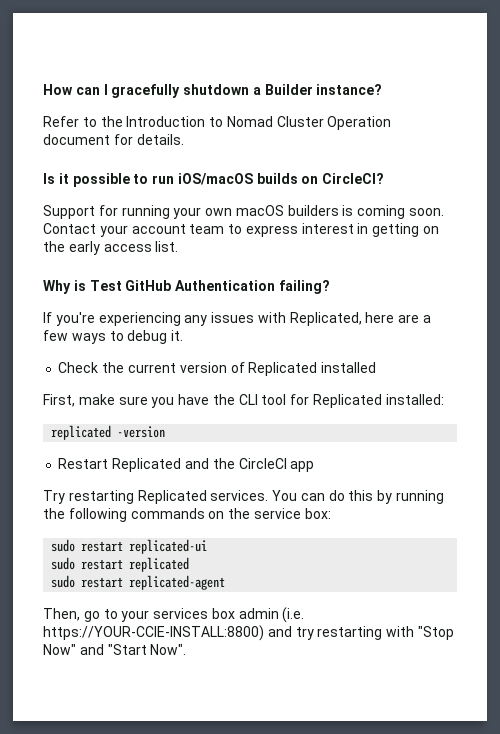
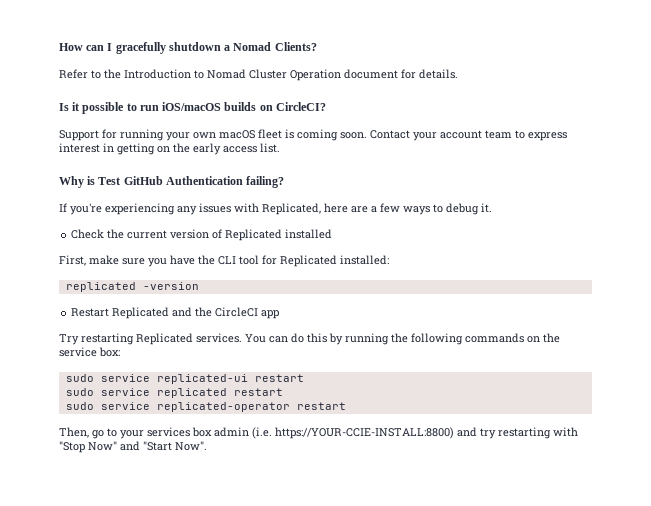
- How can I gracefully shutdown a Builder instance?
+ How can I gracefully shutdown a Nomad Clients?
- Support for running your own macOS builders is coming soon.
+ Support for running your own macOS fleet is coming soon.
- sudo restart replicated-ui
- sudo restart replicated
- sudo restart replicated-agent
+ sudo service replicated-ui restart
+ sudo service replicated restart
+ sudo service replicated-operator restart

